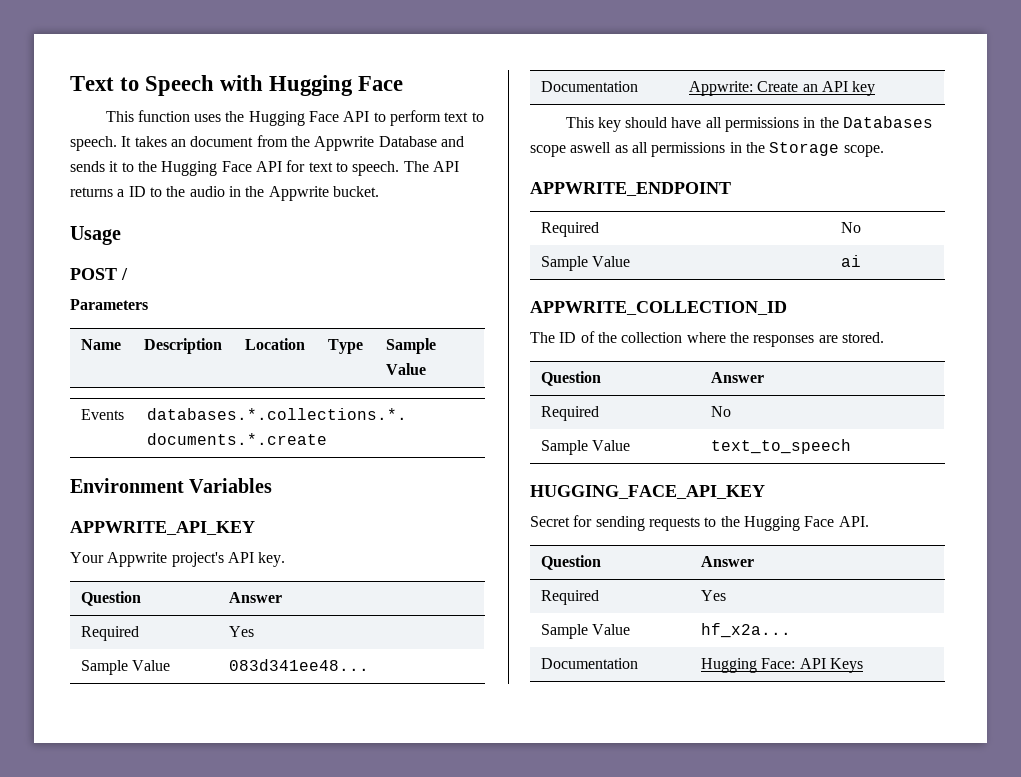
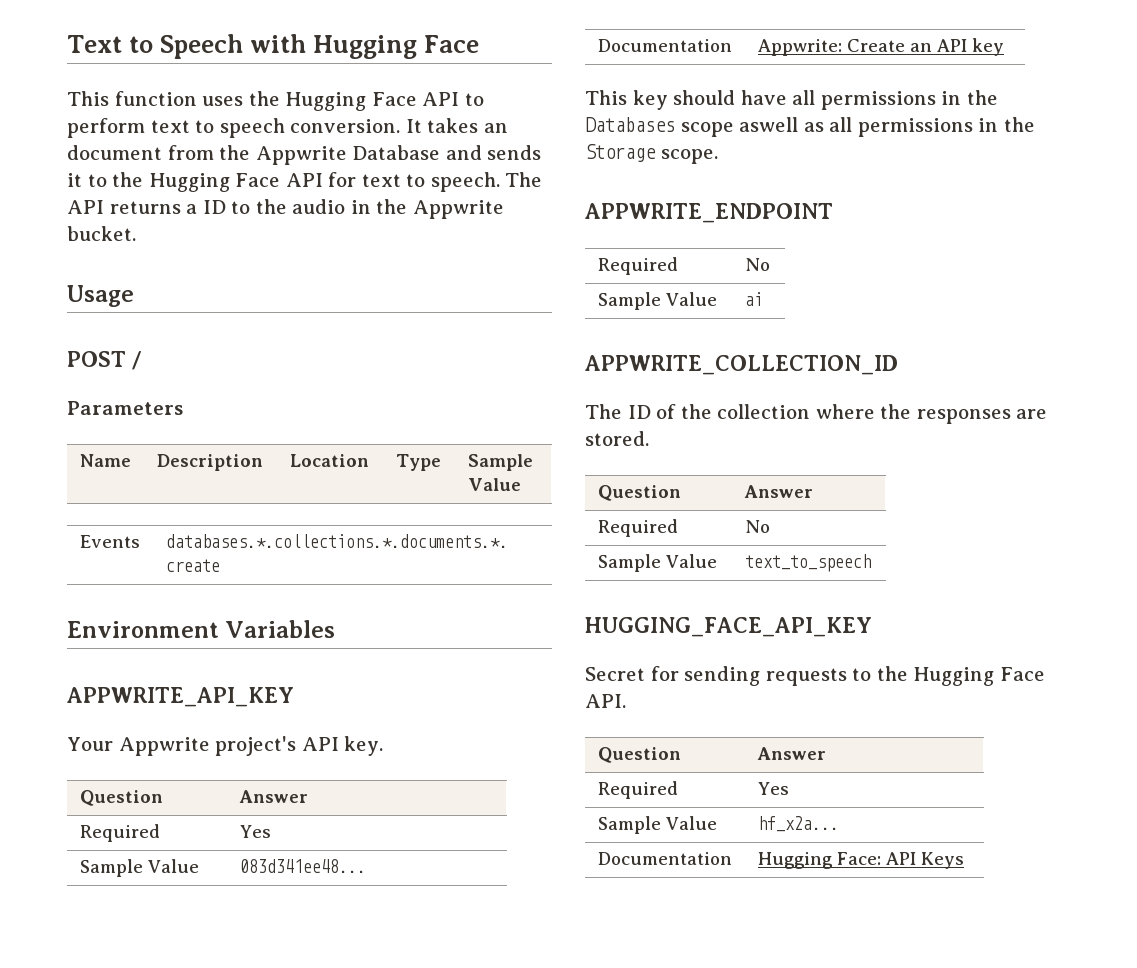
- This function uses the Hugging Face API to perform text to speech.
+ This function uses the Hugging Face API to perform text to speech conversion.

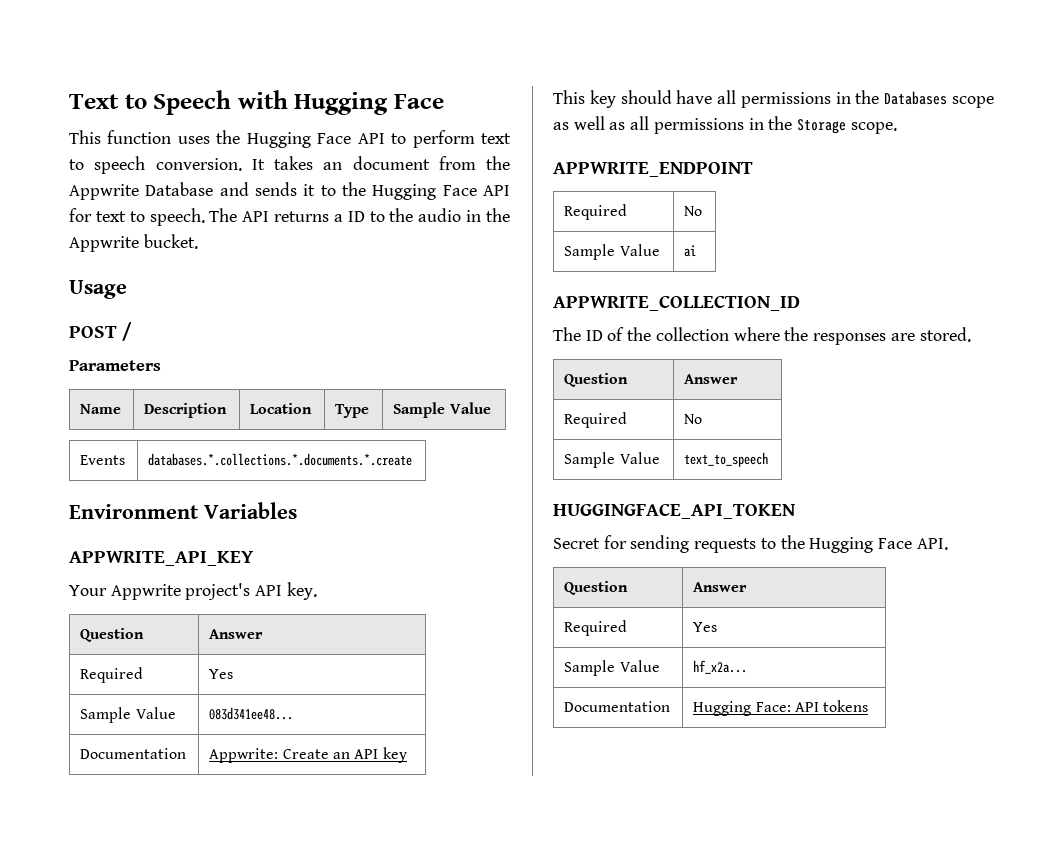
- This key should have all permissions in the Databases scope aswell as all permissions in the Storage scope.
+ This key should have all permissions in the Databases scope as well as all permissions in the Storage scope.
- HUGGING_FACE_API_KEY
+ HUGGINGFACE_API_TOKEN
- Documentation | Hugging Face: API Keys
+ Documentation | Hugging Face: API tokens

